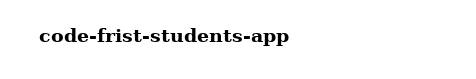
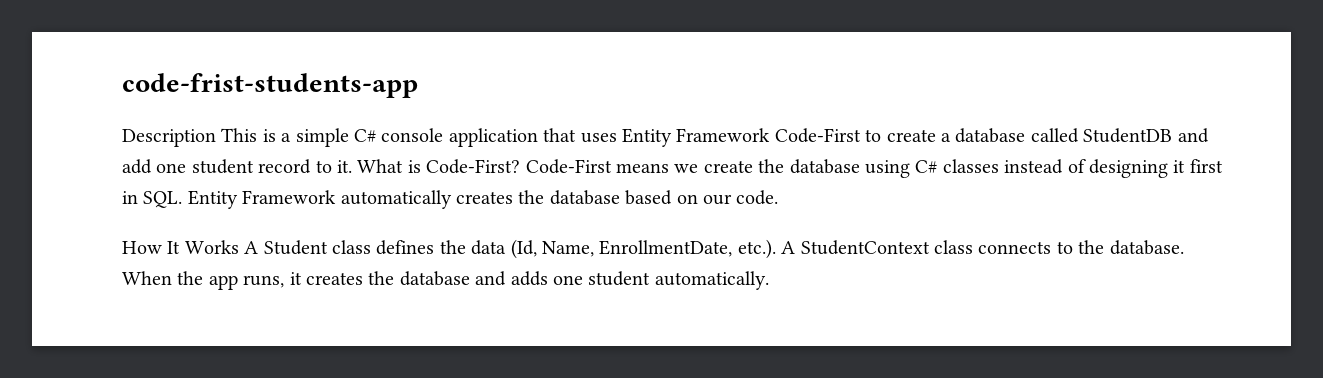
+ Description This is a simple C# console application that uses Entity Framework Code-First to create a database called StudentDB and add one student record to it. What is Code-First? Code-First means we create the database using C# classes instead of designing it first in SQL. Entity Framework automatically creates the database based on our code.
+ How It Works A Student class defines the data (Id, Name, EnrollmentDate, etc.). A StudentContext class connects to the database. When the app runs, it creates the database and adds one student automatically.

